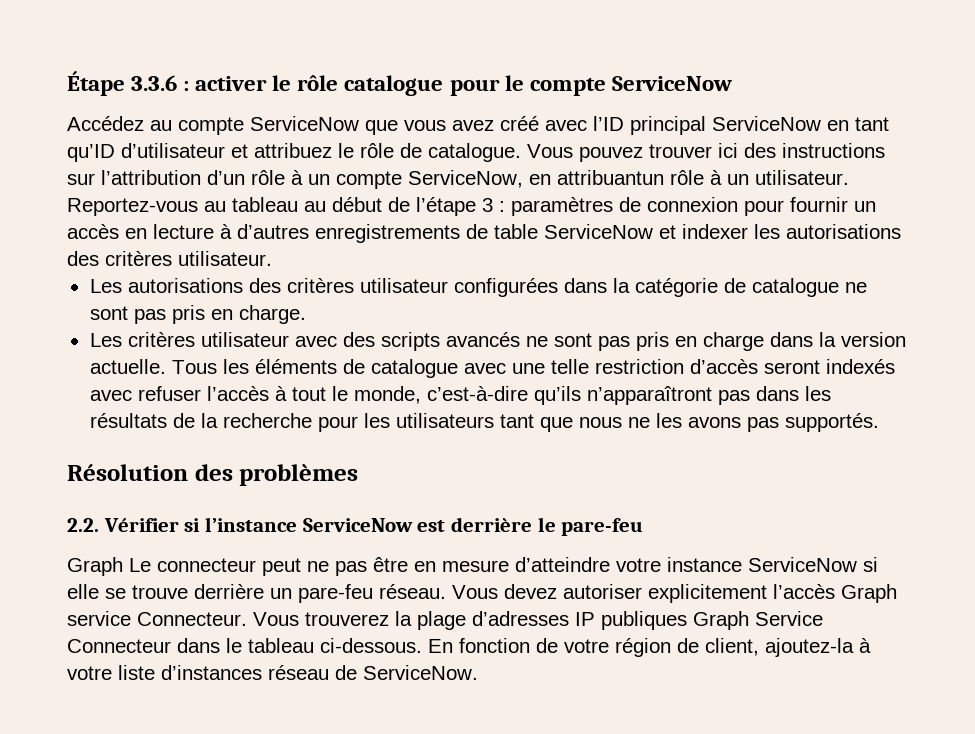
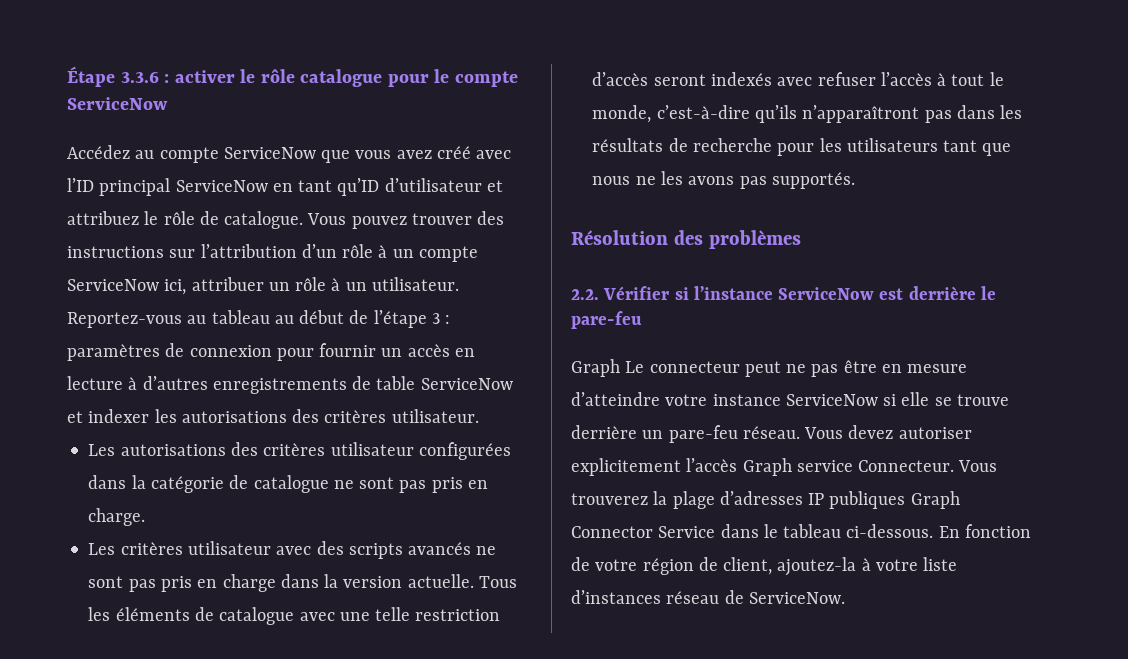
- Vous pouvez trouver ici des instructions sur l’attribution d’un rôle à un compte ServiceNow, en attribuantun rôle à un utilisateur.
+ Vous pouvez trouver des instructions sur l’attribution d’un rôle à un compte ServiceNow ici, attribuer un rôle à un utilisateur.
- Tous les éléments de catalogue avec une telle restriction d’accès seront indexés avec refuser l’accès à tout le monde, c’est-à-dire qu’ils n’apparaîtront pas dans les résultats de la recherche pour les utilisateurs tant que nous ne les avons pas supportés.
+ Tous les éléments de catalogue avec une telle restriction d’accès seront indexés avec refuser l’accès à tout le monde, c’est-à-dire qu’ils n’apparaîtront pas dans les résultats de recherche pour les utilisateurs tant que nous ne les avons pas supportés.
- Vous trouverez la plage d’adresses IP publiques Graph Service Connecteur dans le tableau ci-dessous.
+ Vous trouverez la plage d’adresses IP publiques Graph Connector Service dans le tableau ci-dessous.

